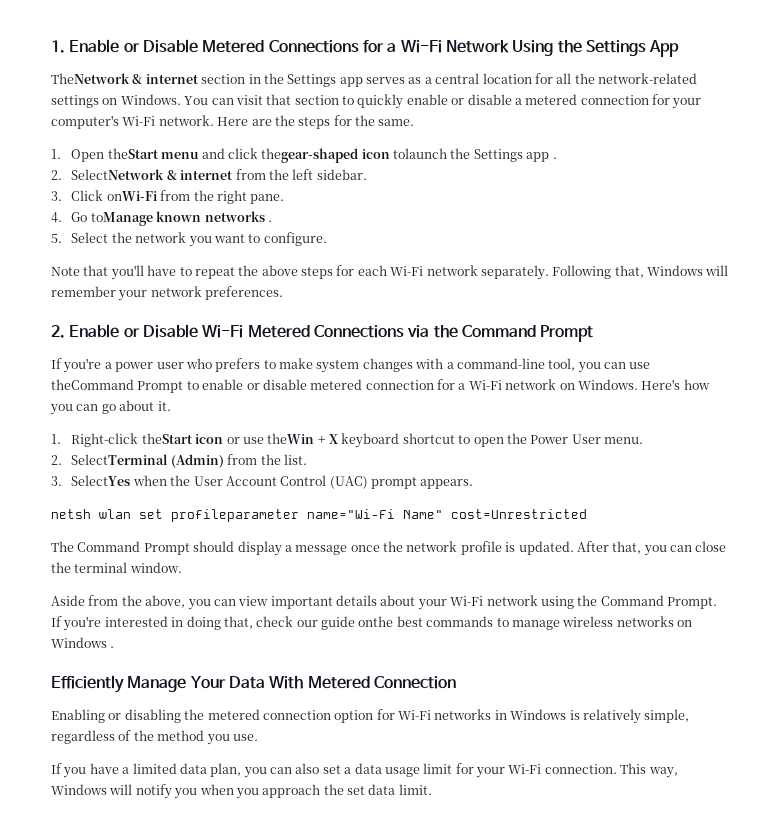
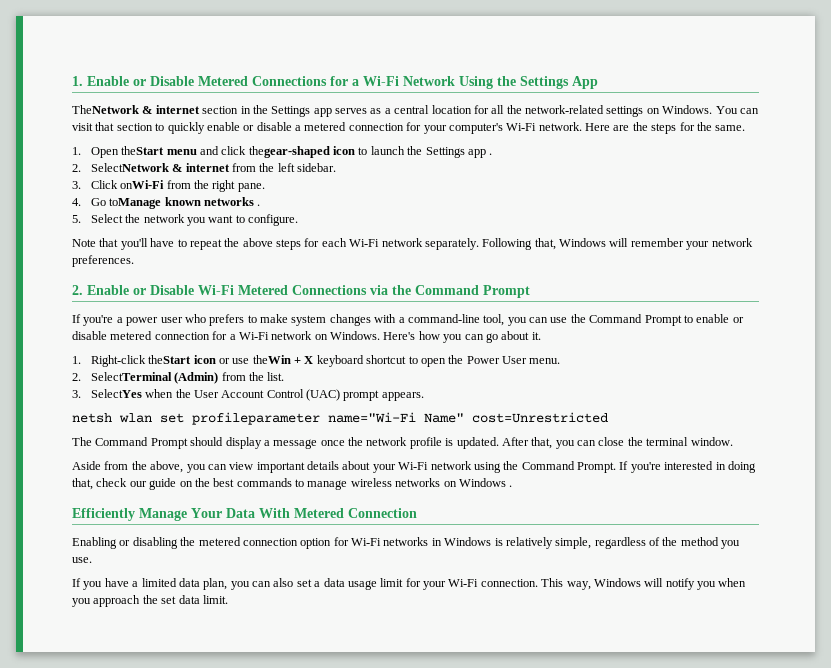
- 1. Open theStart menu and click thegear-shaped icon tolaunch the Settings app .
+ 1. Open theStart menu and click thegear-shaped icon to launch the Settings app .
- If you're a power user who prefers to make system changes with a command-line tool, you can use theCommand Prompt to enable or disable metered connection for a Wi-Fi network on Windows.
+ If you're a power user who prefers to make system changes with a command-line tool, you can use the Command Prompt to enable or disable metered connection for a Wi-Fi network on Windows.
- If you're interested in doing that, check our guide onthe best commands to manage wireless networks on Windows .
+ If you're interested in doing that, check our guide on the best commands to manage wireless networks on Windows .

